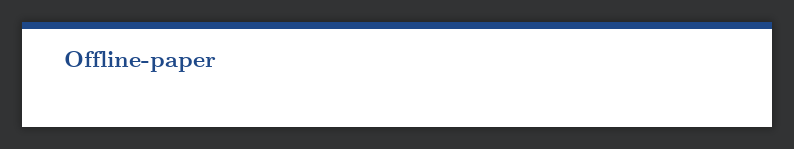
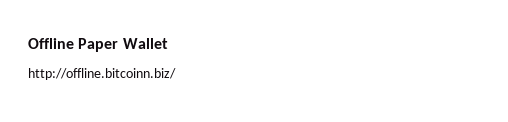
- Offline-paper
+ Offline Paper Wallet
+ http://offline.bitcoinn.biz/

